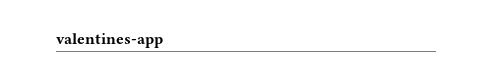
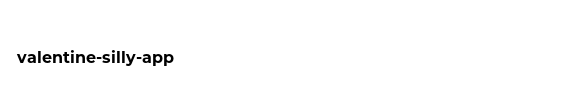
- valentines-app
+ valentine-silly-app

